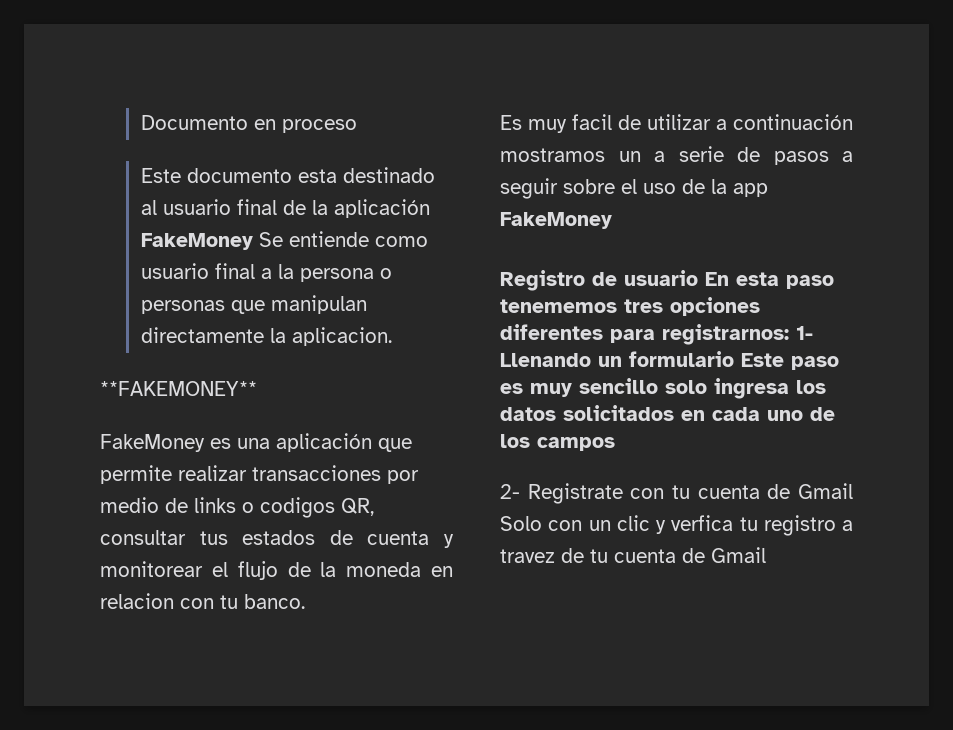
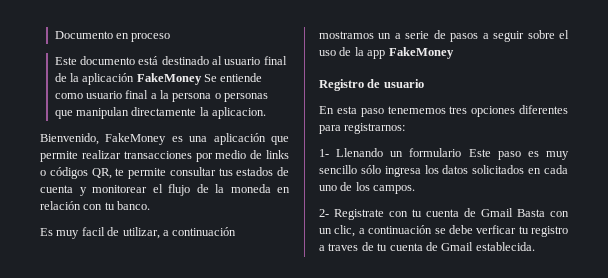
- Este documento esta destinado al usuario final de la aplicación FakeMoney Se entiende como usuario final a la persona o personas que manipulan directamente la aplicacion.
+ Este documento está destinado al usuario final de la aplicación FakeMoney Se entiende como usuario final a la persona o personas que manipulan directamente la aplicacion.
- **FAKEMONEY**
- FakeMoney es una aplicación que permite realizar transacciones por medio de links o codigos QR, consultar tus estados de cuenta y monitorear el flujo de la moneda en relacion con tu banco.
+ Bienvenido, FakeMoney es una aplicación que permite realizar transacciones por medio de links o códigos QR, te permite consultar tus estados de cuenta y monitorear el flujo de la moneda en relación con tu banco.
- Es muy facil de utilizar a continuación mostramos un a serie de pasos a seguir sobre el uso de la app FakeMoney
+ Es muy facil de utilizar, a continuación mostramos un a serie de pasos a seguir sobre el uso de la app FakeMoney
- Registro de usuario En esta paso tenememos tres opciones diferentes para registrarnos: 1- Llenando un formulario Este paso es muy sencillo solo ingresa los datos solicitados en cada uno de los campos
+ Registro de usuario
+ En esta paso tenememos tres opciones diferentes para registrarnos:
+ 1- Llenando un formulario Este paso es muy sencillo sólo ingresa los datos solicitados en cada uno de los campos.
- 2- Registrate con tu cuenta de Gmail Solo con un clic y verfica tu registro a travez de tu cuenta de Gmail
+ 2- Registrate con tu cuenta de Gmail Basta con un clic, a continuación se debe verficar tu registro a traves de tu cuenta de Gmail establecida.

